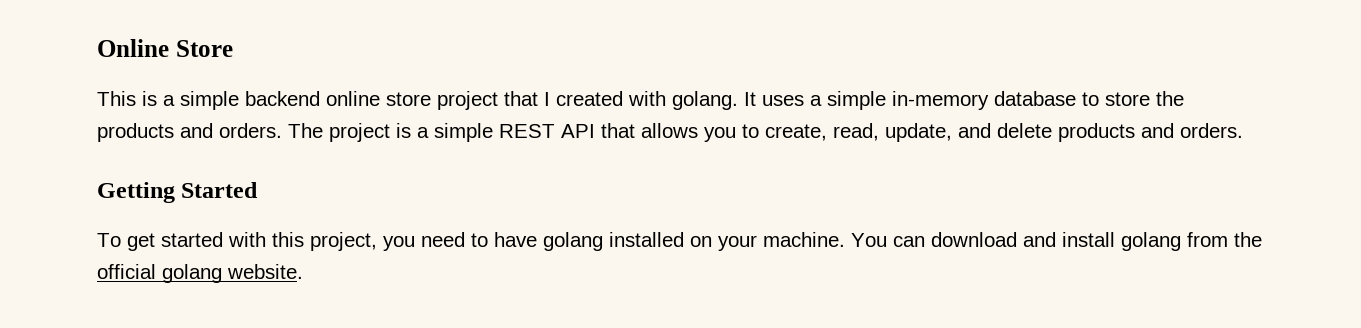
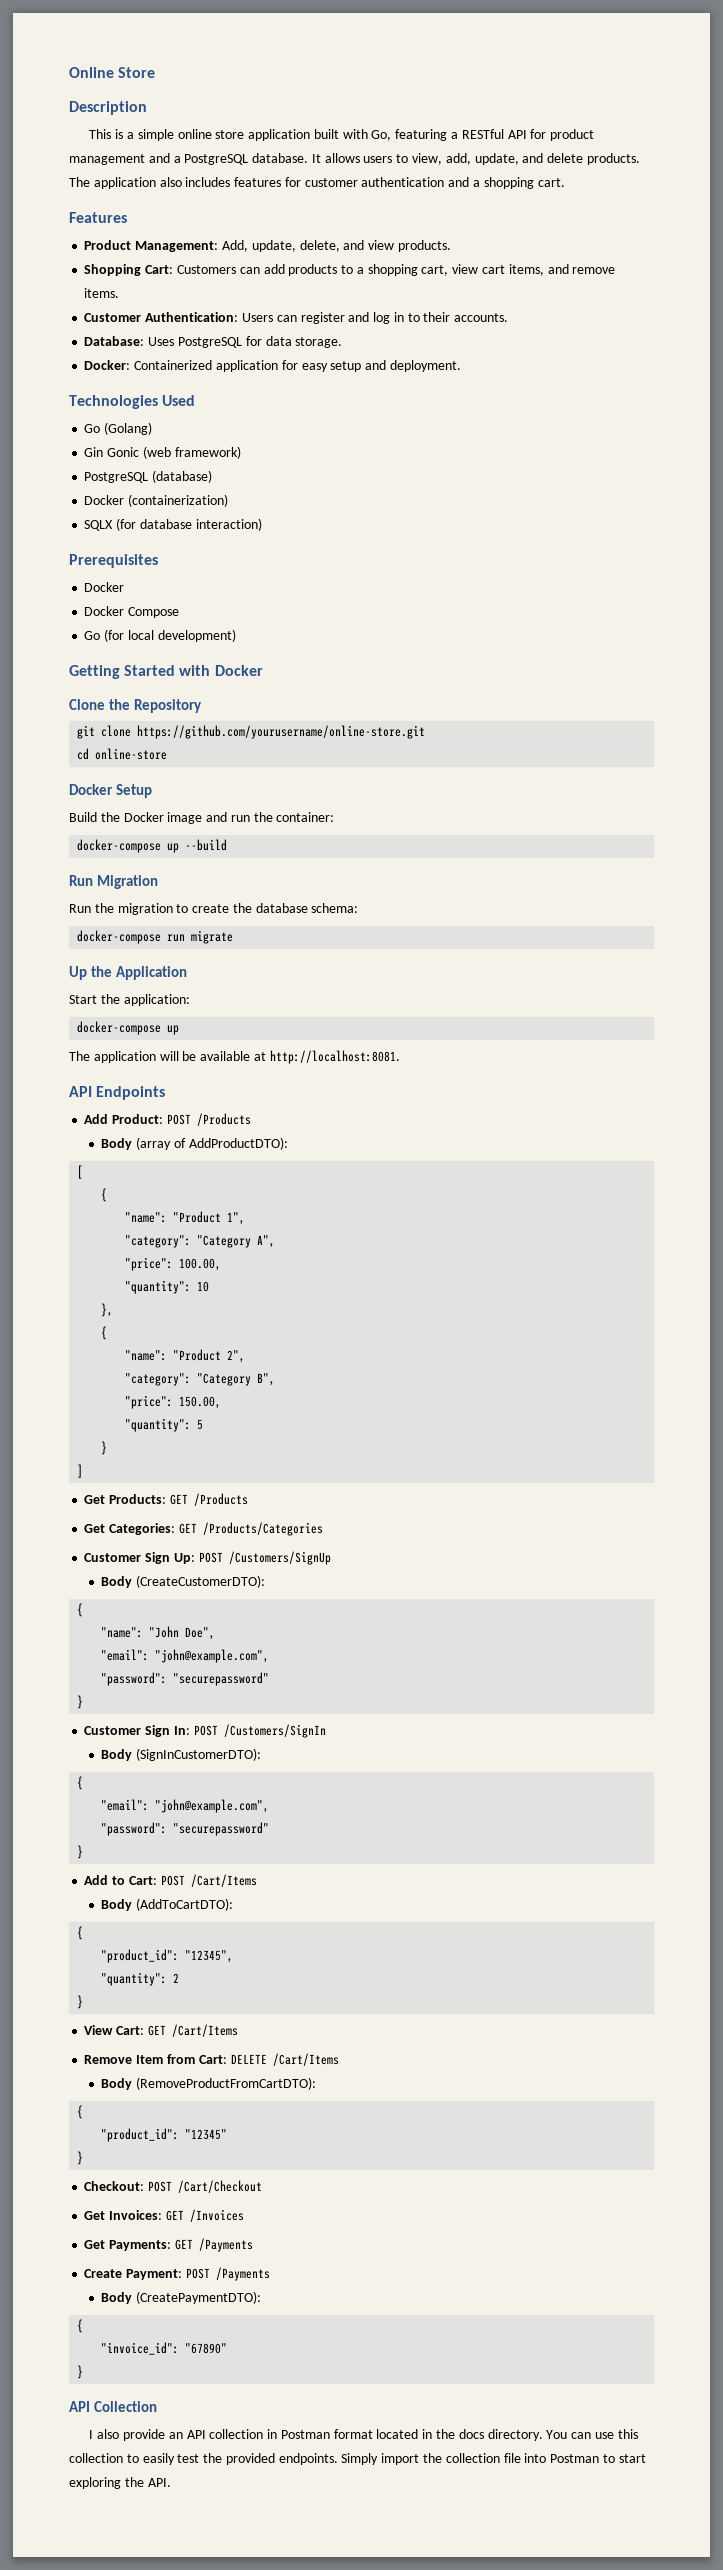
+ Description
- This is a simple backend online store project that I created with golang. It uses a simple in-memory database to store the products and orders. The project is a simple REST API that allows you to create, read, update, and delete products and orders.
- Getting Started
- To get started with this project, you need to have golang installed on your machine. You can download and install golang from the official golang website.
+ This is a simple online store application built with Go, featuring a RESTful API for product management and a PostgreSQL database. It allows users to view, add, update, and delete products. The application also includes features for customer authentication and a shopping cart.
+ Features
+ Product Management: Add, update, delete, and view products.
+ Shopping Cart: Customers can add products to a shopping cart, view cart items, and remove items.
+ Customer Authentication: Users can register and log in to their accounts.
+ Database: Uses PostgreSQL for data storage.
+ Docker: Containerized application for easy setup and deployment.
+ Technologies Used
+ Go (Golang)
+ Gin Gonic (web framework)
+ PostgreSQL (database)
+ Docker (containerization)
+ SQLX (for database interaction)
+ Prerequisites
+ Docker
+ Docker Compose
+ Go (for local development)
+ Getting Started with Docker
+ Clone the Repository
+ git clone https://github.com/yourusername/online-store.git
+ cd online-store
+ Docker Setup
+ Build the Docker image and run the container:
+ docker-compose up --build
+ Run Migration
+ Run the migration to create the database schema:
+ docker-compose run migrate
+ Up the Application
+ Start the application:
+ docker-compose up
+ The application will be available at http://localhost:8081.
+ API Endpoints
+ Add Product: POST /Products
+ Body (array of AddProductDTO):
+ [
+ {
+ "name": "Product 1",
+ "category": "Category A",
+ "price": 100.00,
+ "quantity": 10
+ },
+ {
+ "name": "Product 2",
+ "category": "Category B",
+ "price": 150.00,
+ "quantity": 5
+ }
+ ]
+ Get Products: GET /Products
+ Get Categories: GET /Products/Categories
+ Customer Sign Up: POST /Customers/SignUp
+ Body (CreateCustomerDTO):
+ {
+ "name": "John Doe",
+ "email": "john@example.com",
+ "password": "securepassword"
+ }
+ Customer Sign In: POST /Customers/SignIn
+ Body (SignInCustomerDTO):
+ {
+ "email": "john@example.com",
+ "password": "securepassword"
+ }
+ Add to Cart: POST /Cart/Items
+ Body (AddToCartDTO):
+ {
+ "product_id": "12345",
+ "quantity": 2
+ }
+ View Cart: GET /Cart/Items
+ Remove Item from Cart: DELETE /Cart/Items
+ Body (RemoveProductFromCartDTO):
+ {
+ "product_id": "12345"
+ }
+ Checkout: POST /Cart/Checkout
+ Get Invoices: GET /Invoices
+ Get Payments: GET /Payments
+ Create Payment: POST /Payments
+ Body (CreatePaymentDTO):
+ {
+ "invoice_id": "67890"
+ }
+ API Collection
+ I also provide an API collection in Postman format located in the docs directory. You can use this collection to easily test the provided endpoints. Simply import the collection file into Postman to start exploring the API.

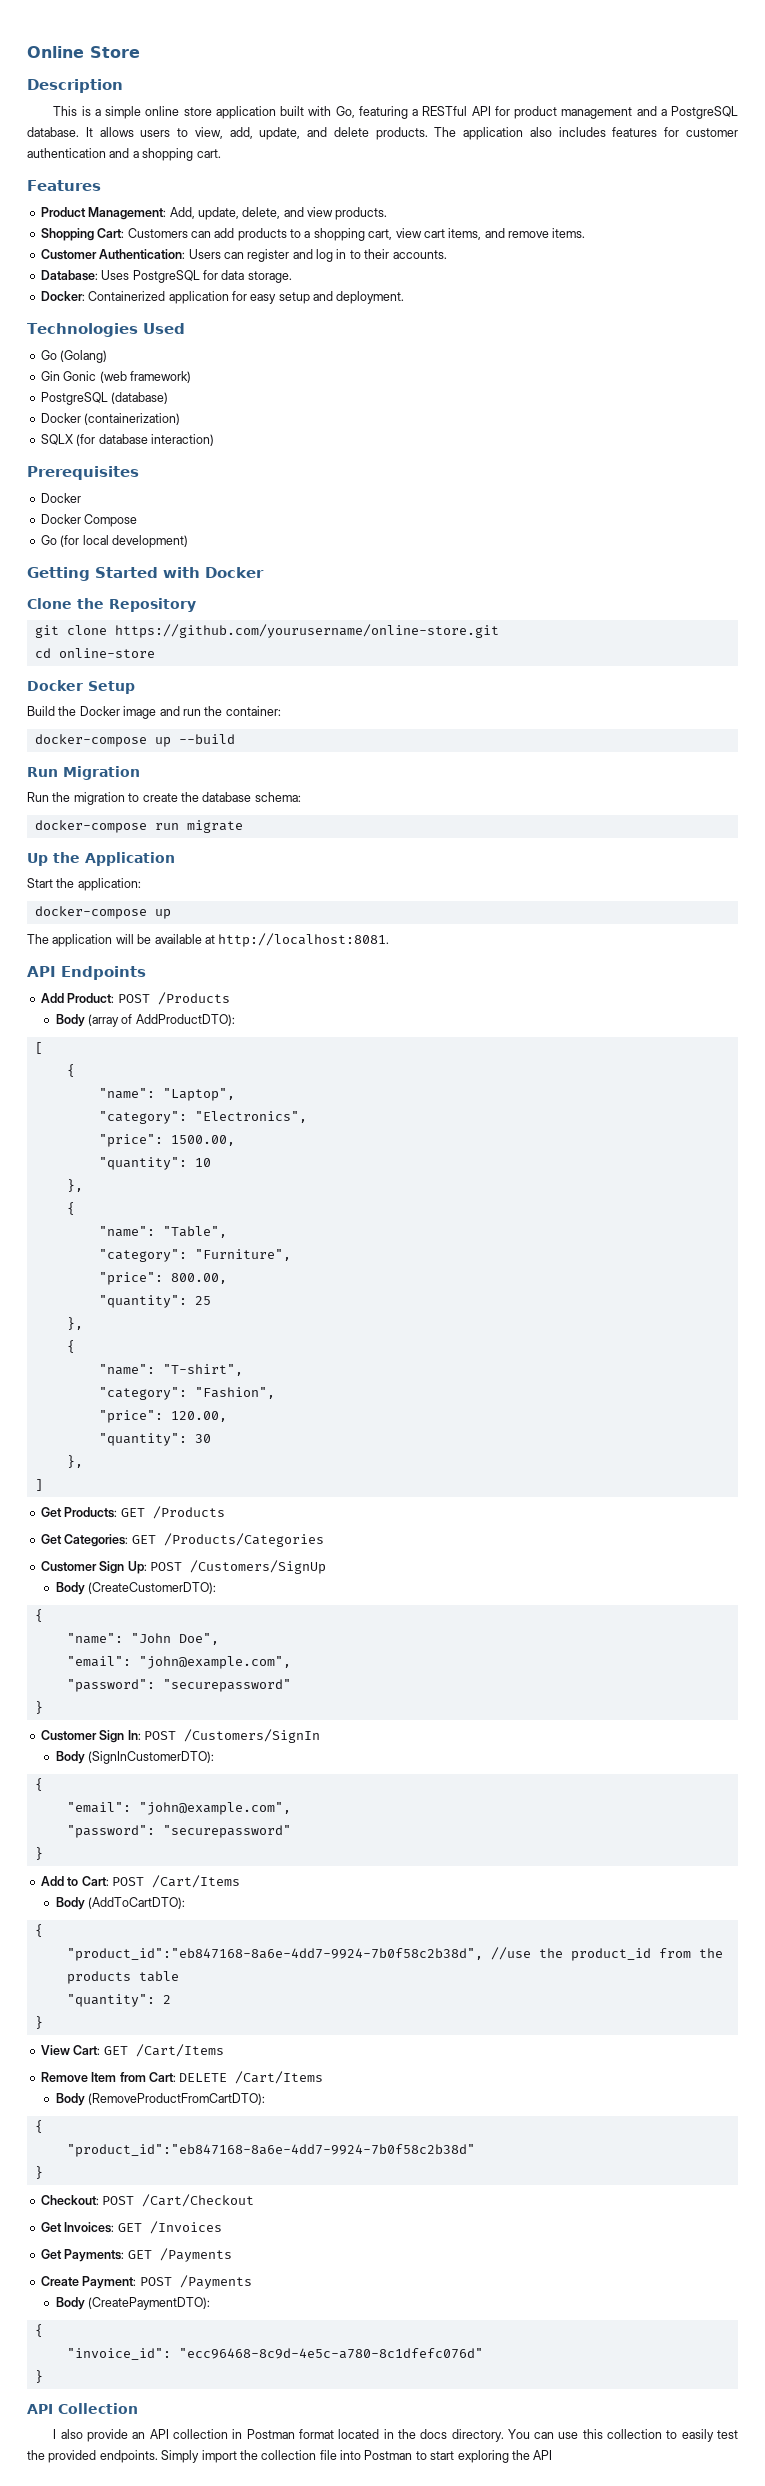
- "name": "Product 1",
- "category": "Category A",
- "price": 100.00,
+ "name": "Laptop",
+ "category": "Electronics",
+ "price": 1500.00,
- "name": "Product 2",
- "category": "Category B",
- "price": 150.00,
- "quantity": 5
- }
+ "name": "Table",
+ "category": "Furniture",
+ "price": 800.00,
+ "quantity": 25
+ },
+ {
+ "name": "T-shirt",
+ "category": "Fashion",
+ "price": 120.00,
+ "quantity": 30
+ },
- "product_id": "12345",
+ "product_id":"eb847168-8a6e-4dd7-9924-7b0f58c2b38d", //use the product_id from the products table
- "product_id": "12345"
+ "product_id":"eb847168-8a6e-4dd7-9924-7b0f58c2b38d"
- "invoice_id": "67890"
+ "invoice_id": "ecc96468-8c9d-4e5c-a780-8c1dfefc076d"
- Simply import the collection file into Postman to start exploring the API.
+ Simply import the collection file into Postman to start exploring the API

